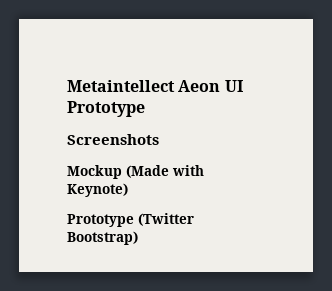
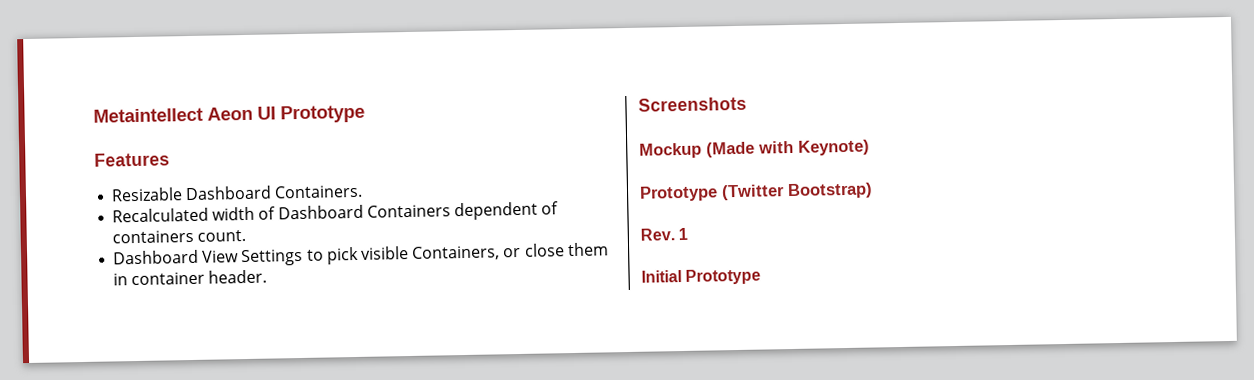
+ Features
+ Resizable Dashboard Containers.
+ Recalculated width of Dashboard Containers dependent of containers count.
+ Dashboard View Settings to pick visible Containers, or close them in container header.
+ Rev. 1
+ Initial Prototype

